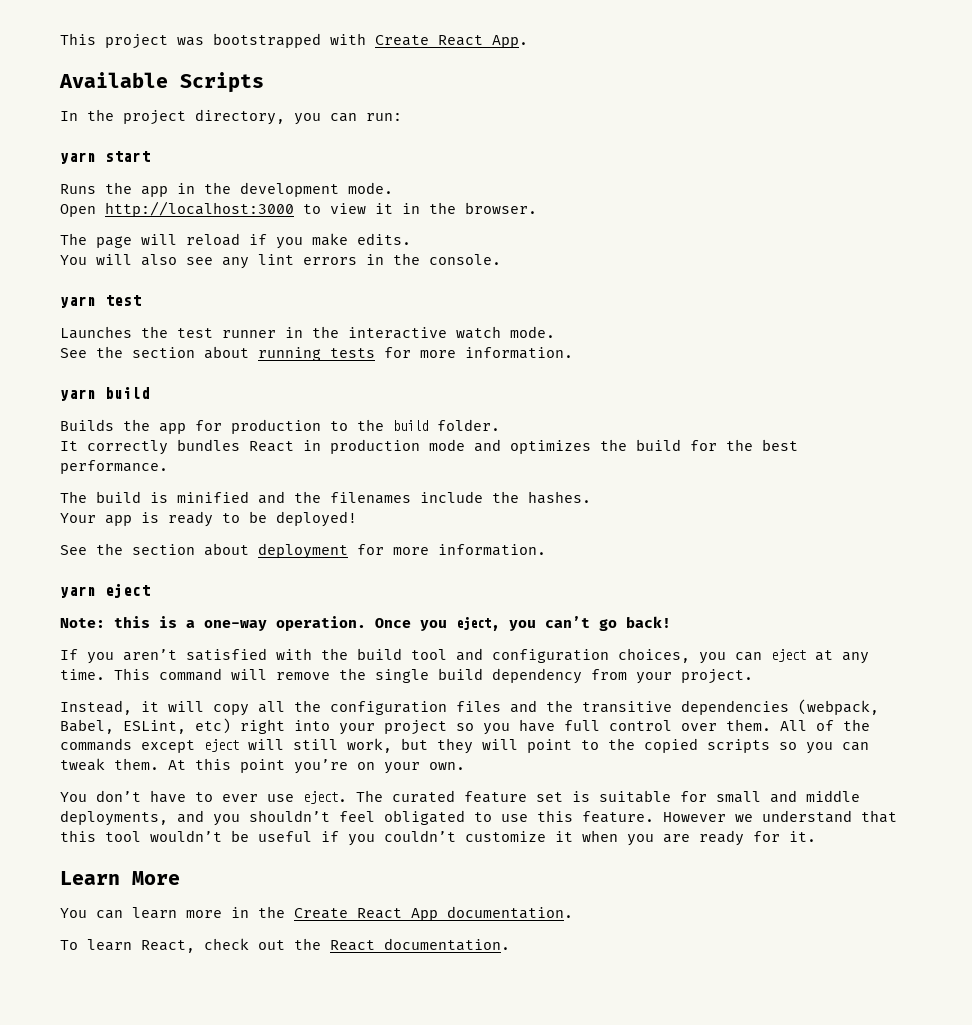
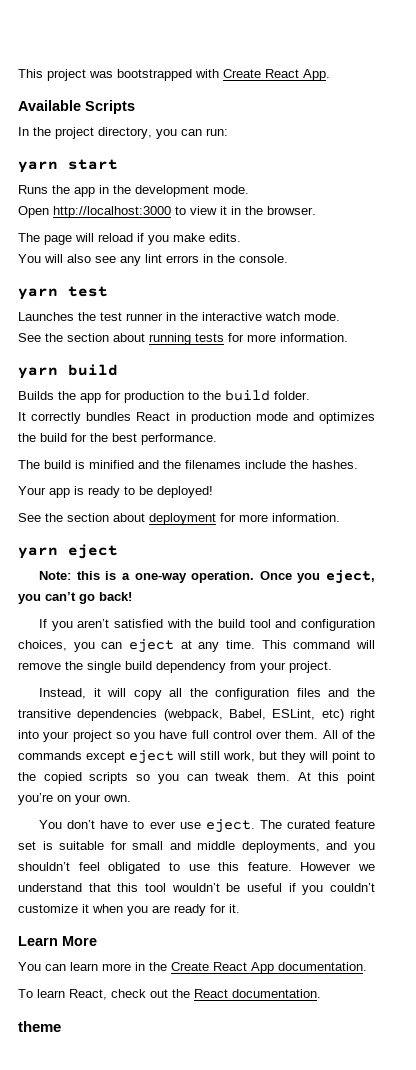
+ theme

